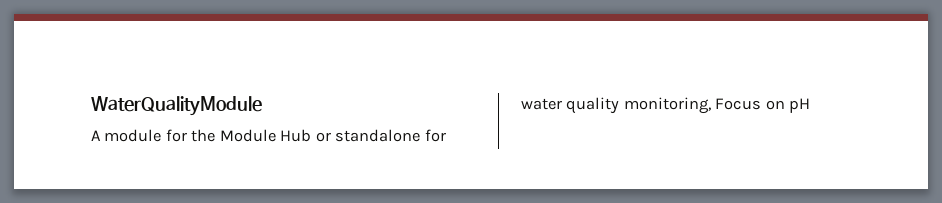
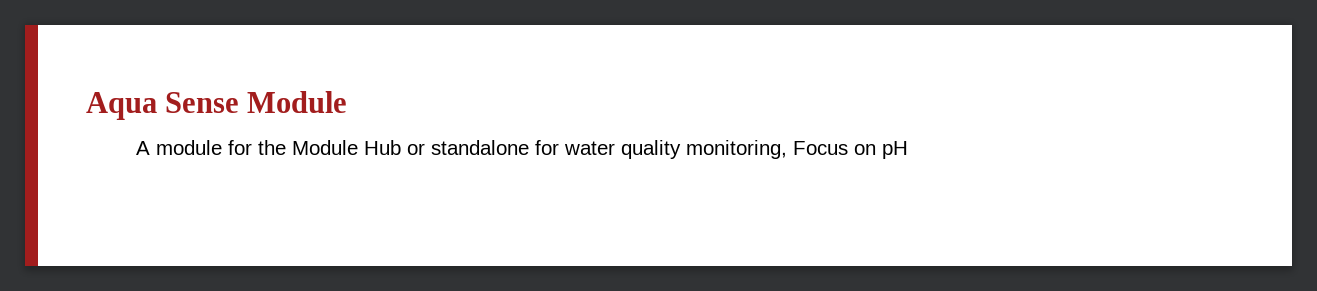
- WaterQualityModule
+ Aqua Sense Module

